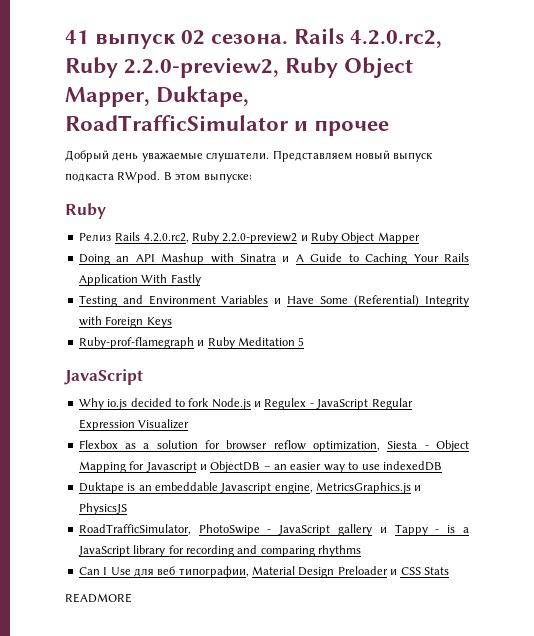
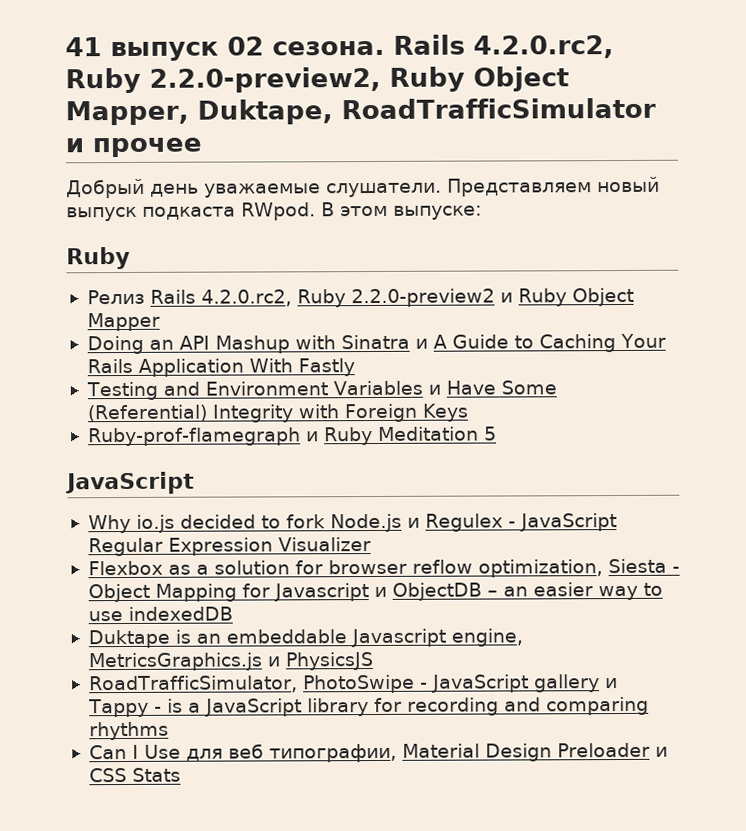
- READMORE

